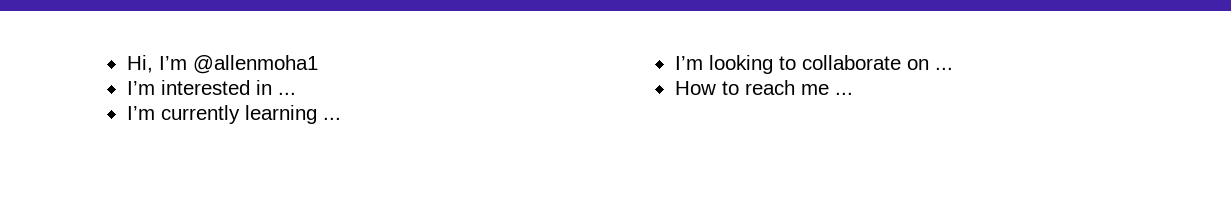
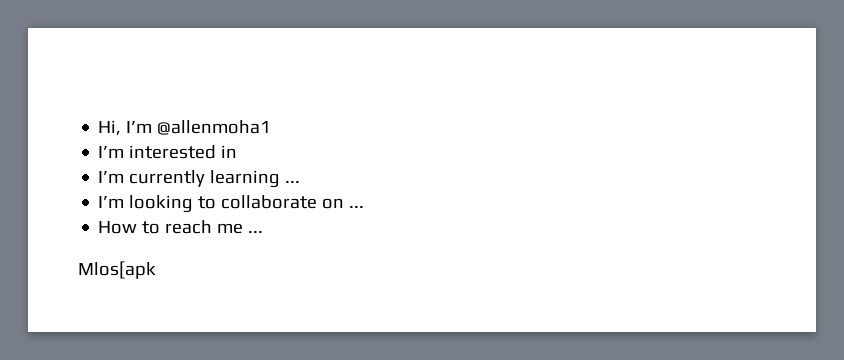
- I’m interested in ...
+ I’m interested in
+ Mlos[apk

